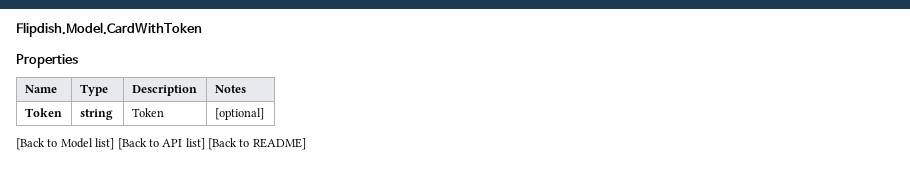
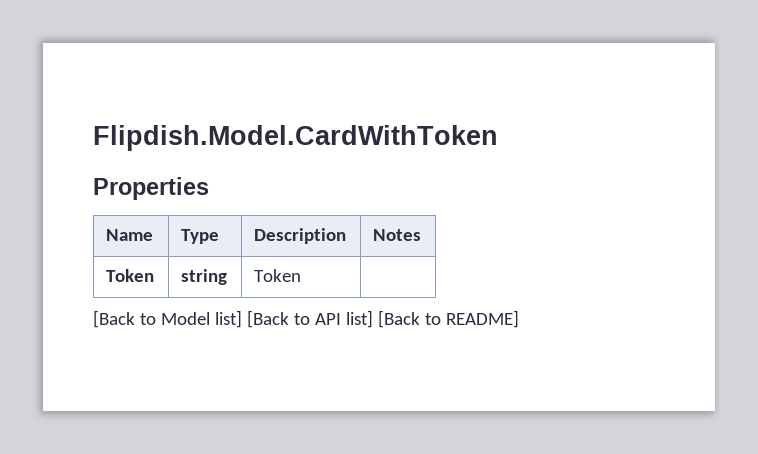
- Token | string | Token | [optional]
+ Token | string | Token |

